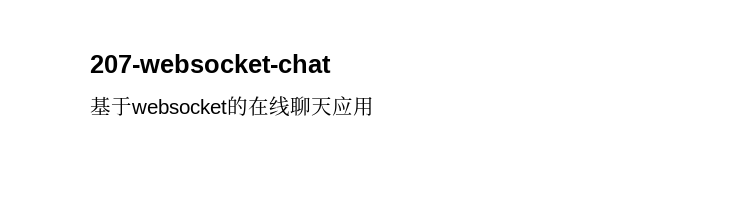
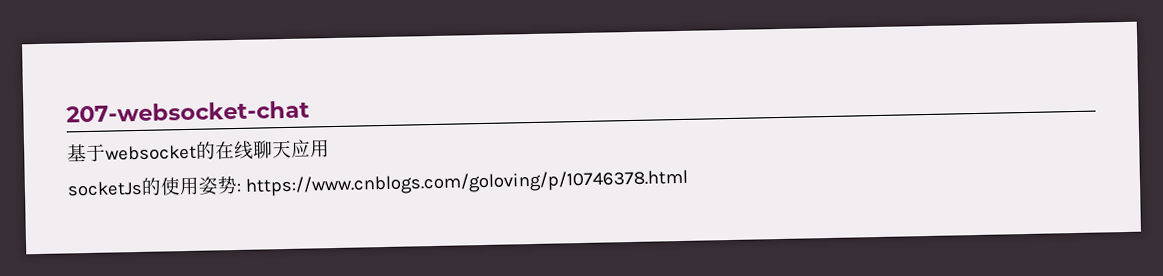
+ socketJs的使用姿势: https://www.cnblogs.com/goloving/p/10746378.html

